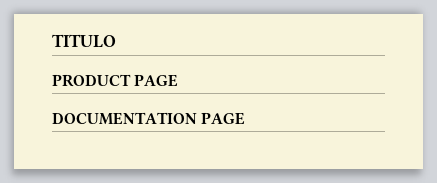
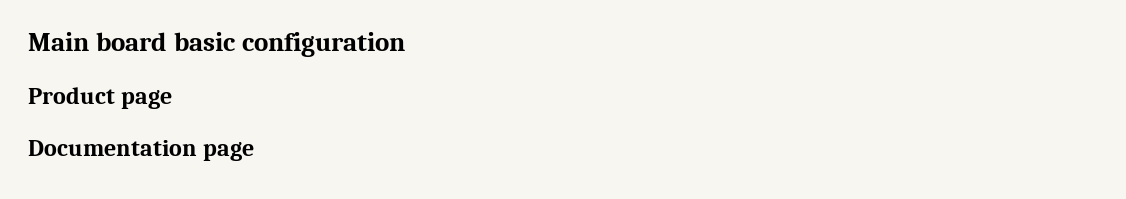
- TITULO
- PRODUCT PAGE
- DOCUMENTATION PAGE
+ Main board basic configuration
+ Product page
+ Documentation page

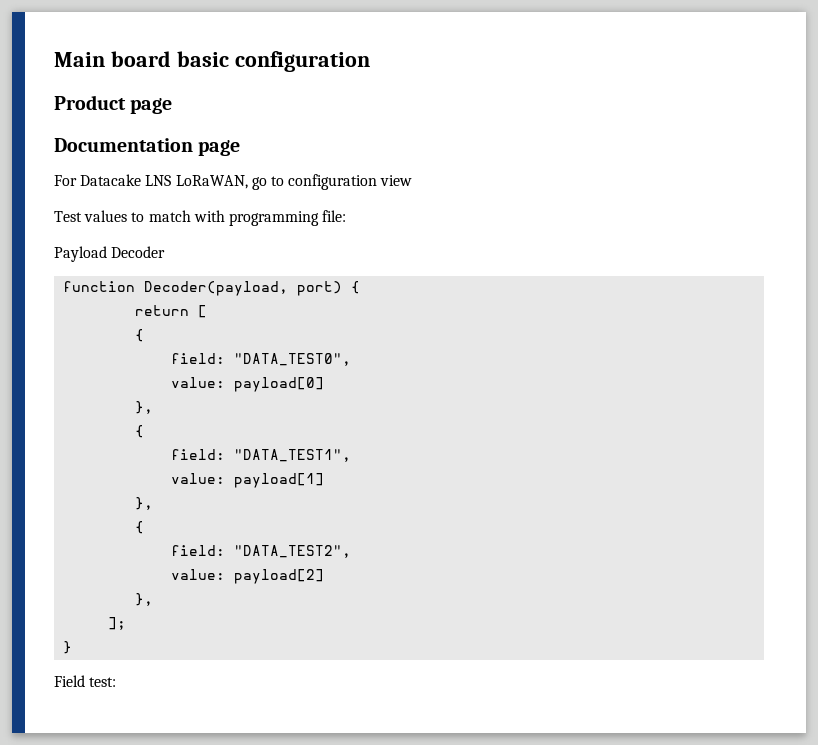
+ For Datacake LNS LoRaWAN, go to configuration view
+ Test values to match with programming file:
+ Payload Decoder
+ function Decoder(payload, port) {
+ return [
+ {
+ field: "DATA_TEST0",
+ value: payload[0]
+ },
+ {
+ field: "DATA_TEST1",
+ value: payload[1]
+ },
+ {
+ field: "DATA_TEST2",
+ value: payload[2]
+ },
+ ];
+ }
+ Field test:

